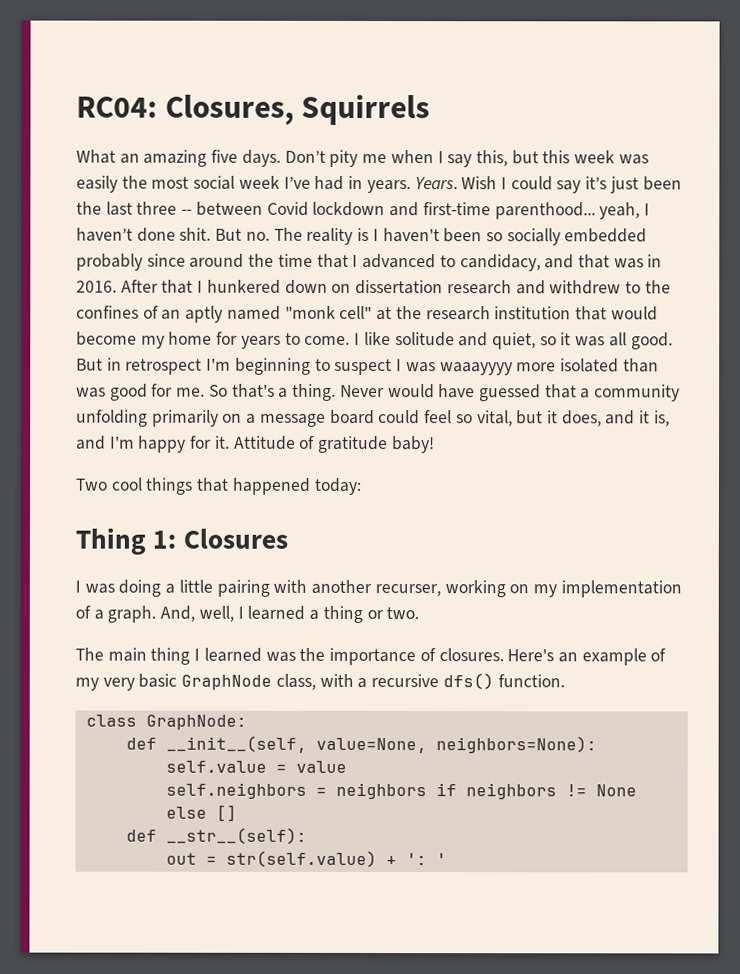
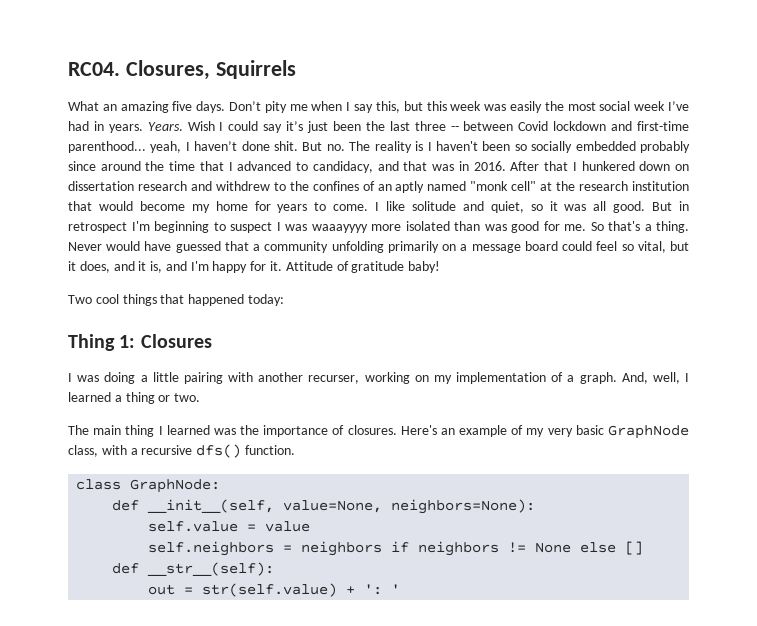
- RC04: Closures, Squirrels
+ RC04. Closures, Squirrels

